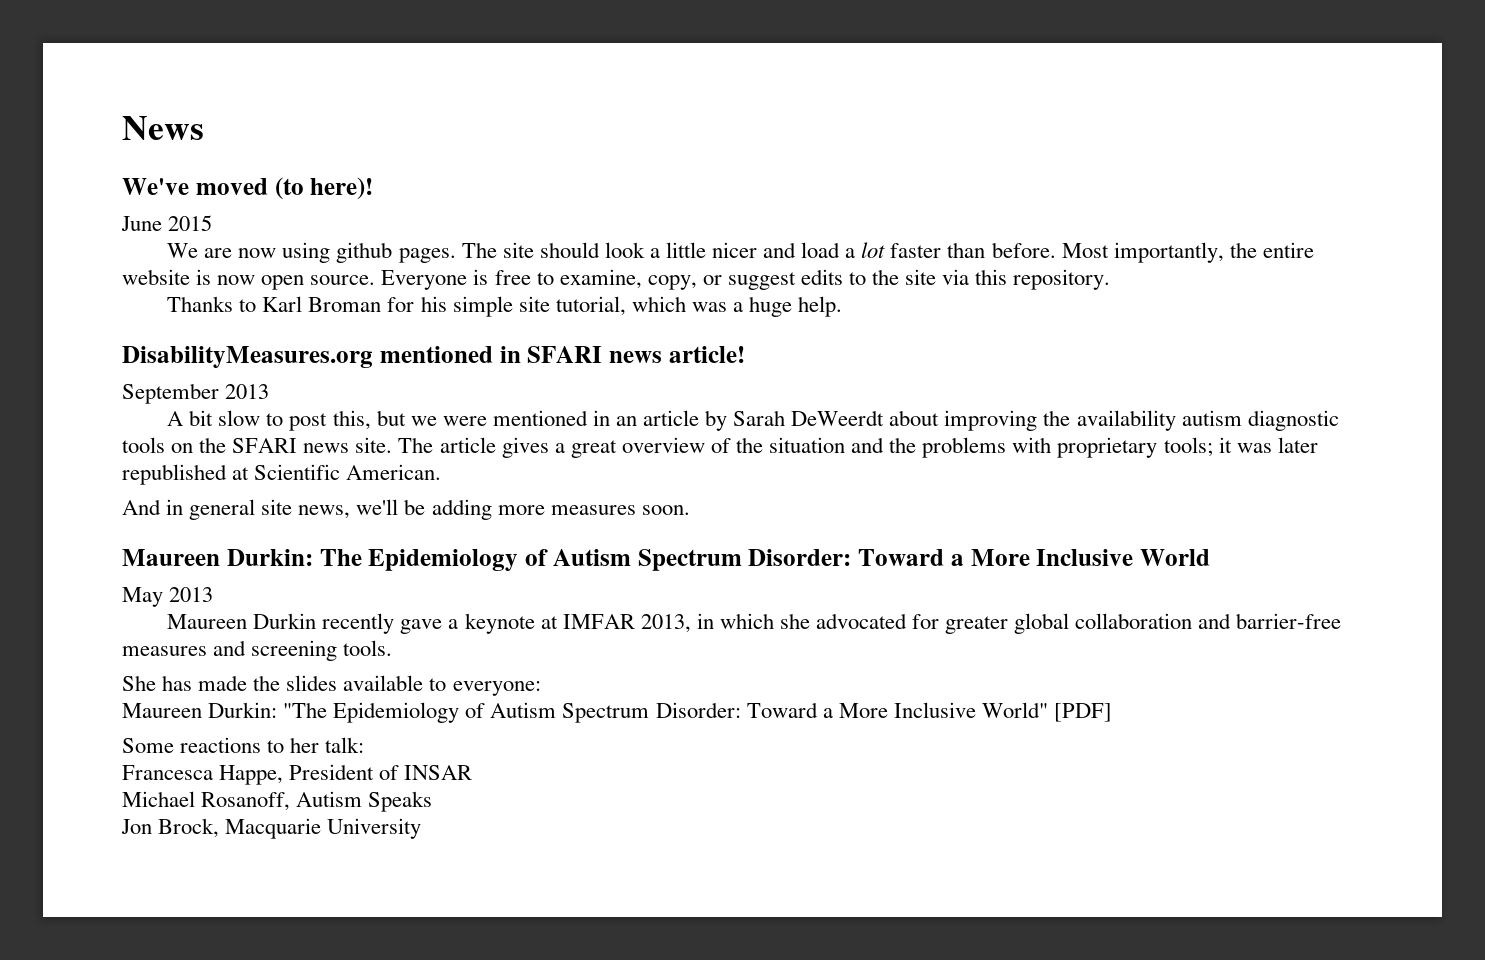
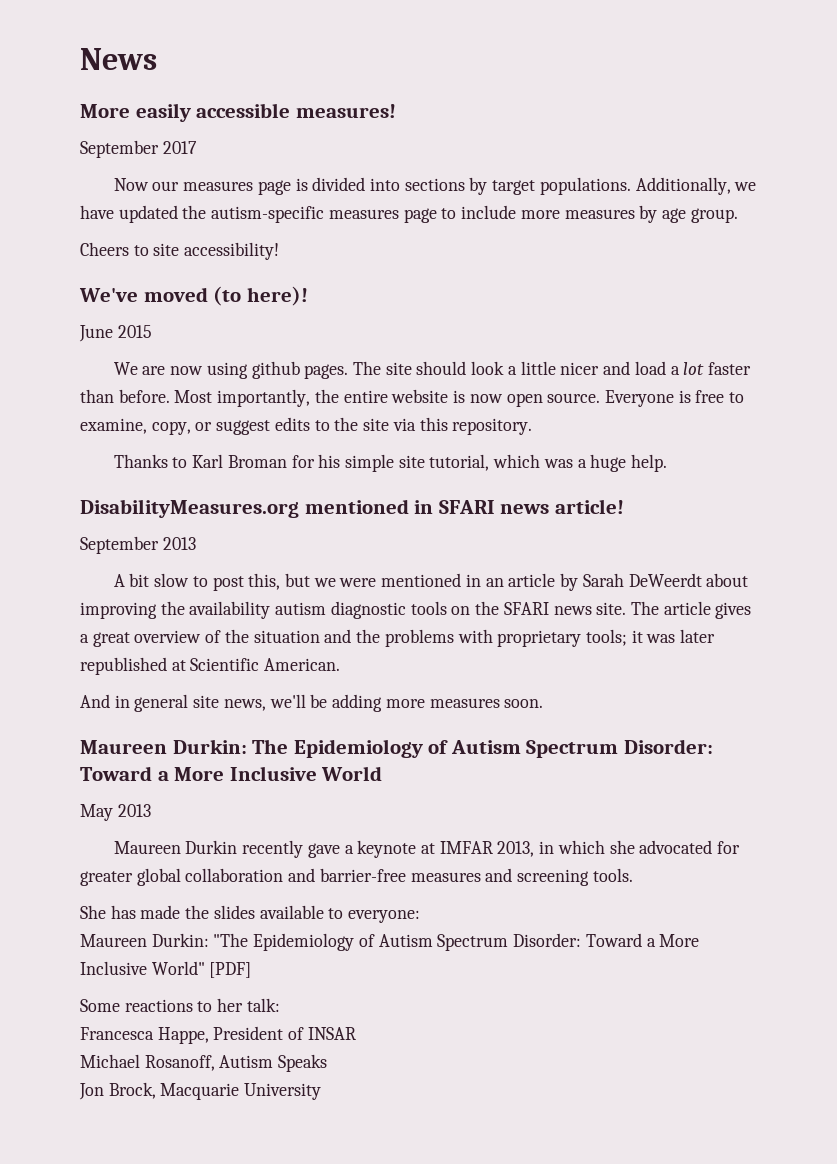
+ More easily accessible measures!
+ September 2017
+ Now our measures page is divided into sections by target populations. Additionally, we have updated the autism-specific measures page to include more measures by age group.
+ Cheers to site accessibility!

